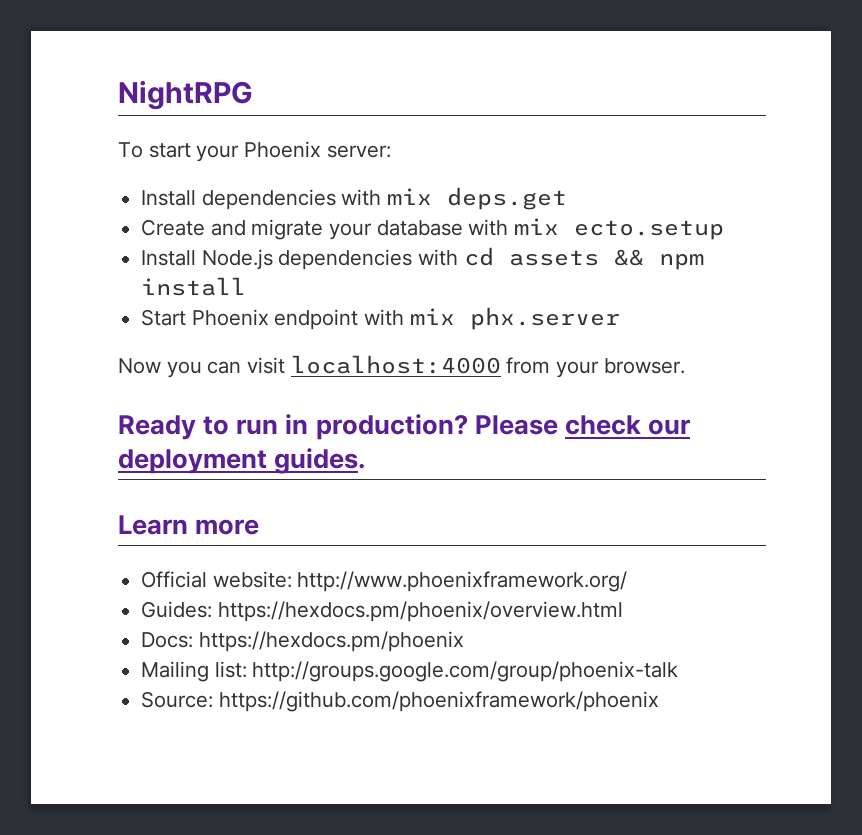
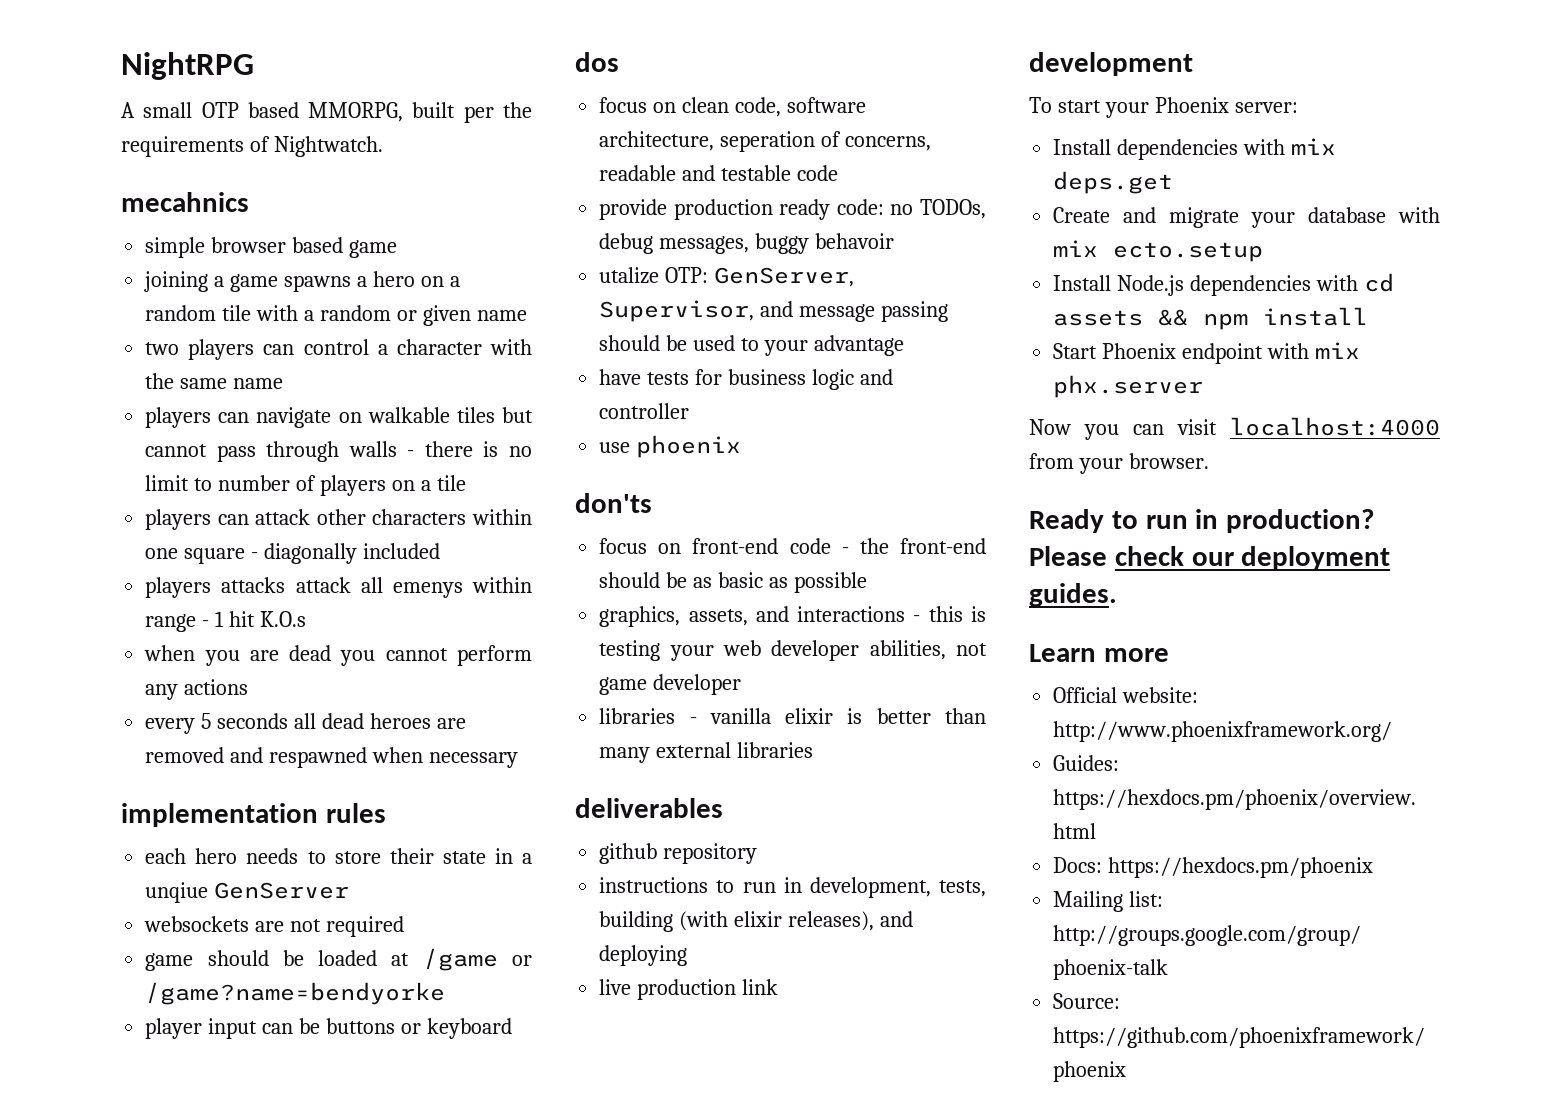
+ A small OTP based MMORPG, built per the requirements of Nightwatch.
+ mecahnics
+ simple browser based game
+ joining a game spawns a hero on a random tile with a random or given name
+ two players can control a character with the same name
+ players can navigate on walkable tiles but cannot pass through walls - there is no limit to number of players on a tile
+ players can attack other characters within one square - diagonally included
+ players attacks attack all emenys within range - 1 hit K.O.s
+ when you are dead you cannot perform any actions
+ every 5 seconds all dead heroes are removed and respawned when necessary
+ implementation rules
+ each hero needs to store their state in a unqiue GenServer
+ websockets are not required
+ game should be loaded at /game or /game?name=bendyorke
+ player input can be buttons or keyboard
+ dos
+ focus on clean code, software architecture, seperation of concerns, readable and testable code
+ provide production ready code: no TODOs, debug messages, buggy behavoir
+ utalize OTP: GenServer, Supervisor, and message passing should be used to your advantage
+ have tests for business logic and controller
+ use phoenix
+ don'ts
+ focus on front-end code - the front-end should be as basic as possible
+ graphics, assets, and interactions - this is testing your web developer abilities, not game developer
+ libraries - vanilla elixir is better than many external libraries
+ deliverables
+ github repository
+ instructions to run in development, tests, building (with elixir releases), and deploying
+ live production link
+ development

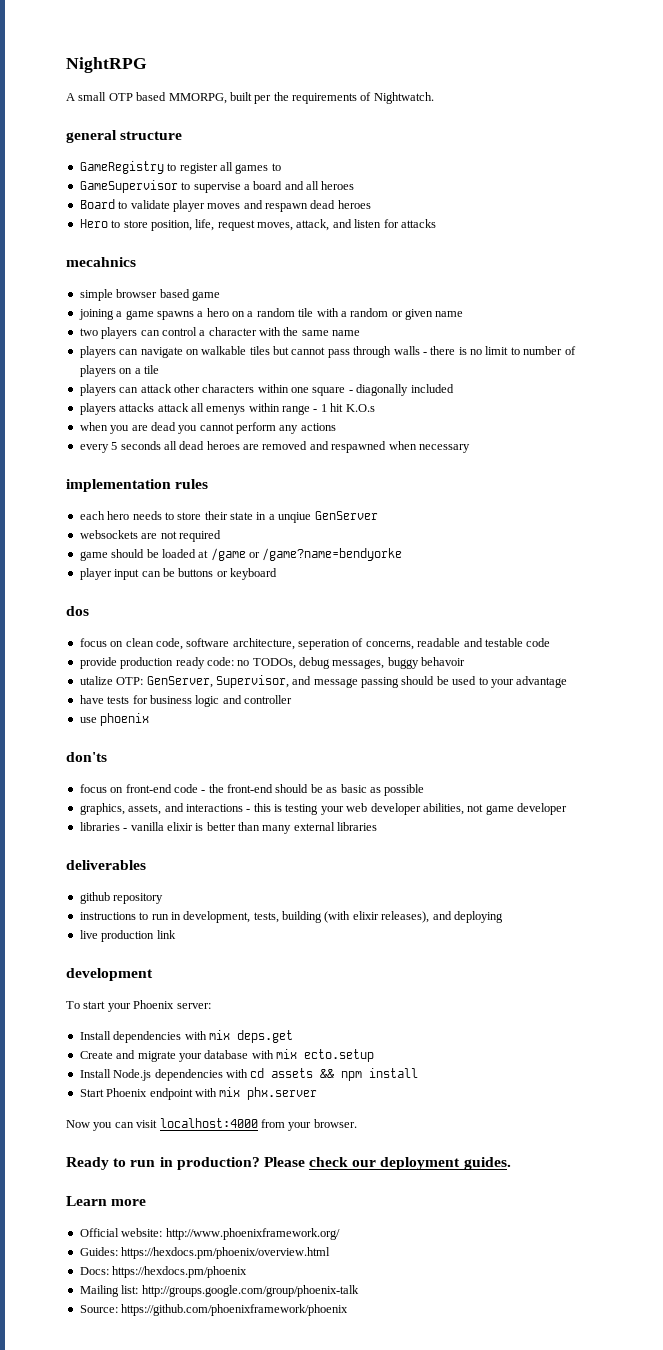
+ general structure
+ GameRegistry to register all games to
+ GameSupervisor to supervise a board and all heroes
+ Board to validate player moves and respawn dead heroes
+ Hero to store position, life, request moves, attack, and listen for attacks

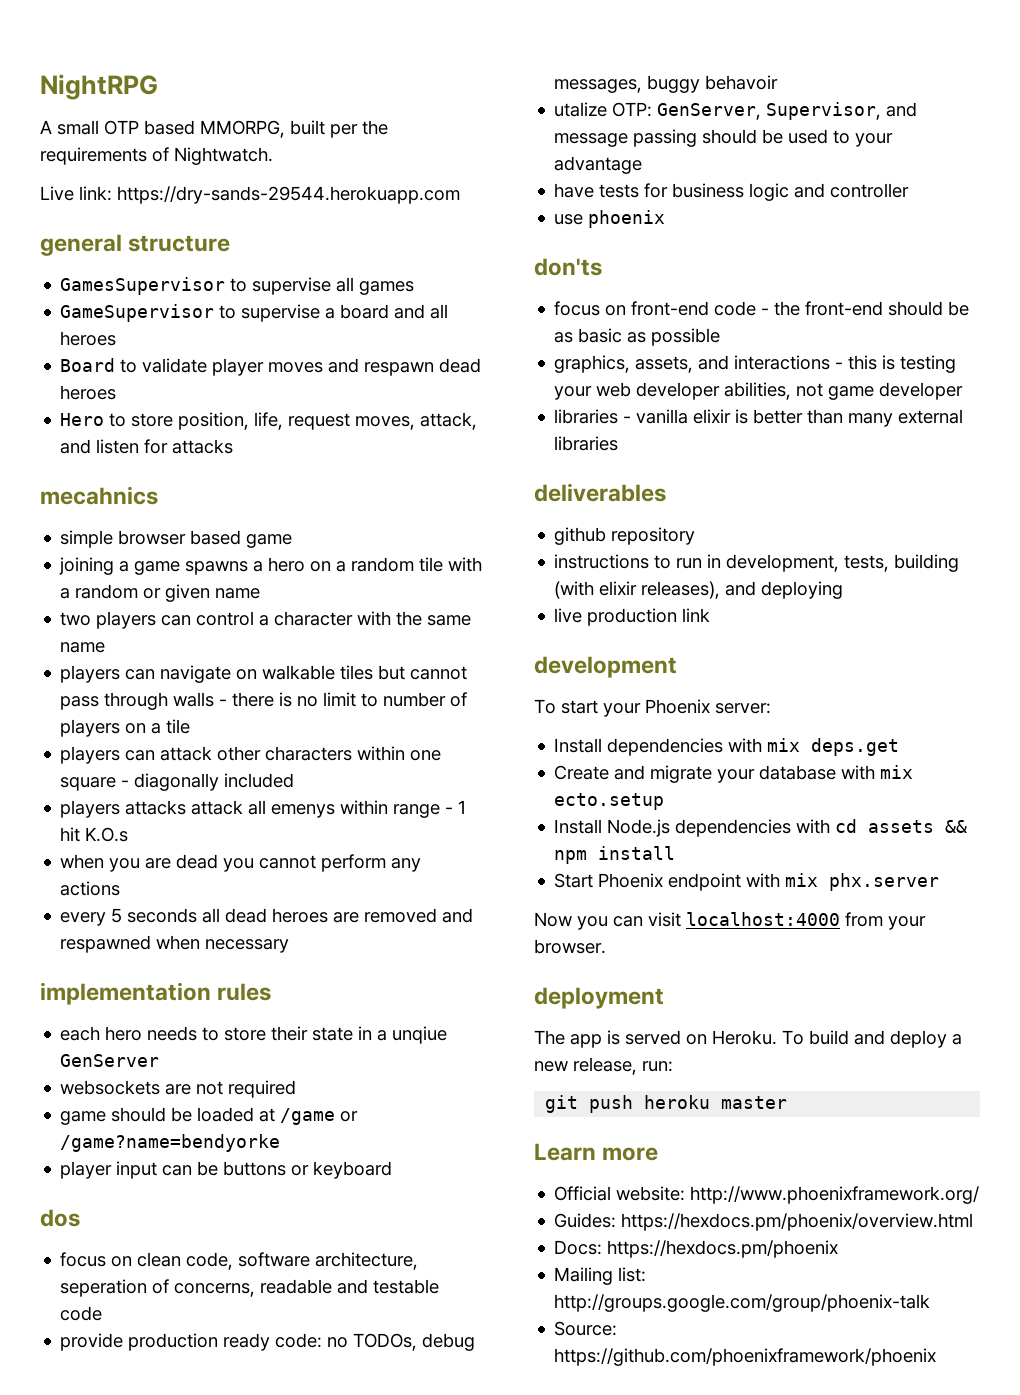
+ Live link: https://dry-sands-29544.herokuapp.com
- GameRegistry to register all games to
+ GamesSupervisor to supervise all games
- Ready to run in production? Please check our deployment guides.
+ deployment
+ The app is served on Heroku. To build and deploy a new release, run:
+ git push heroku master

